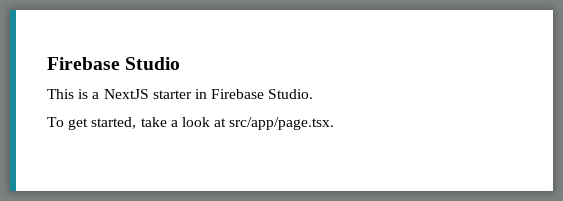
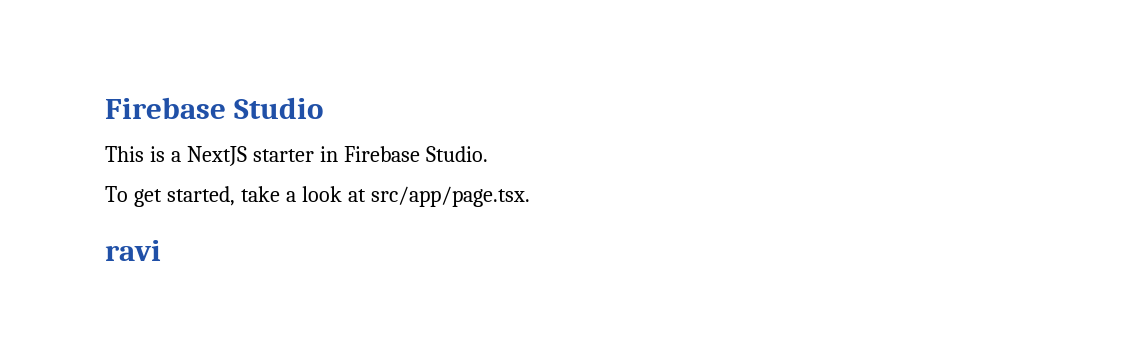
+ ravi

